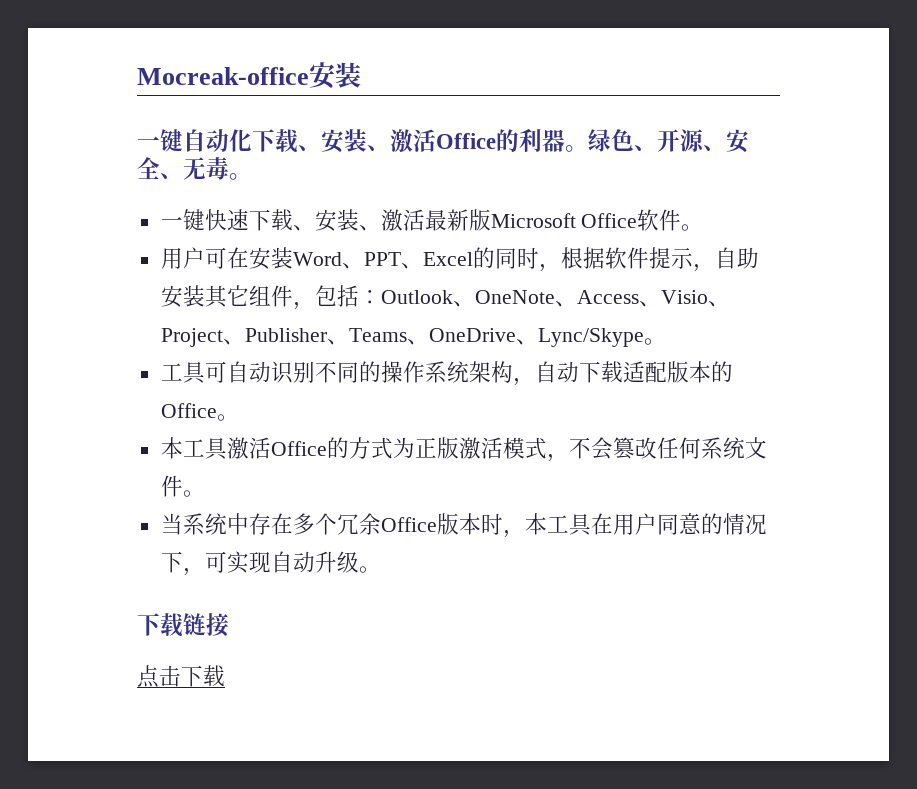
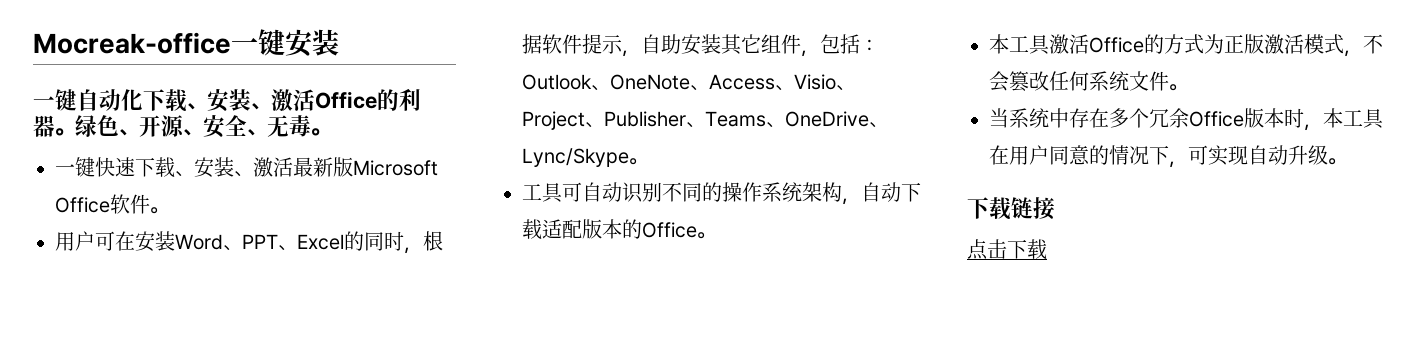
- Mocreak-office安装
+ Mocreak-office一键安装

